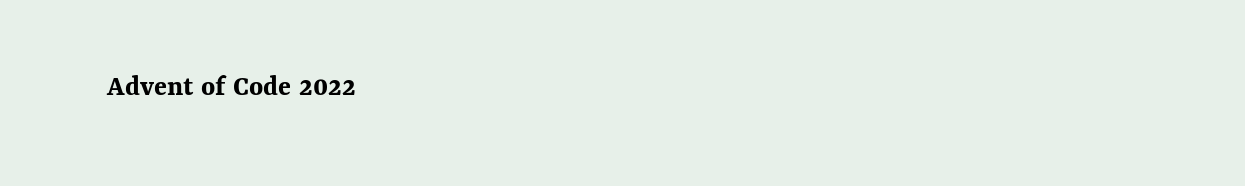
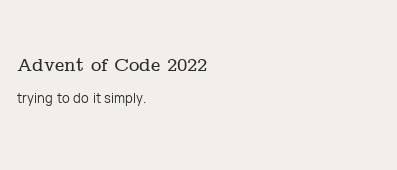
+ trying to do it simply.

